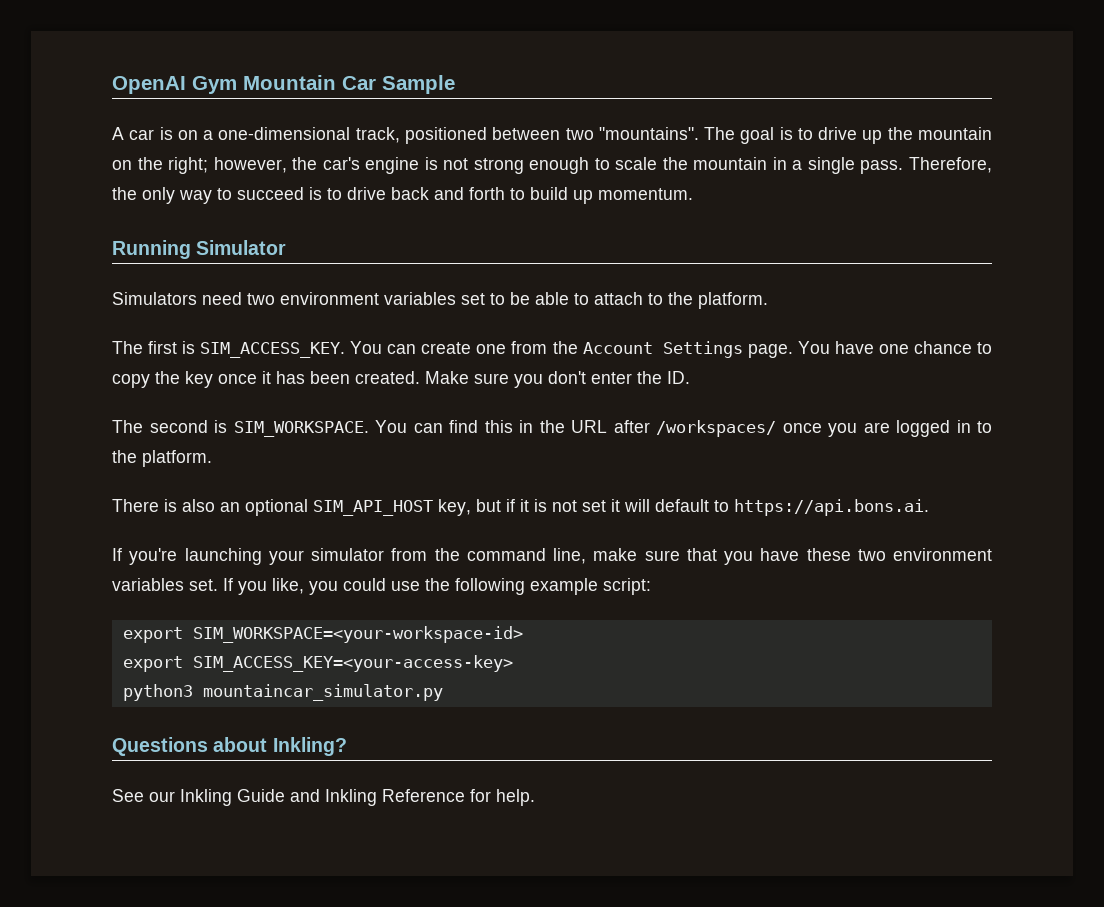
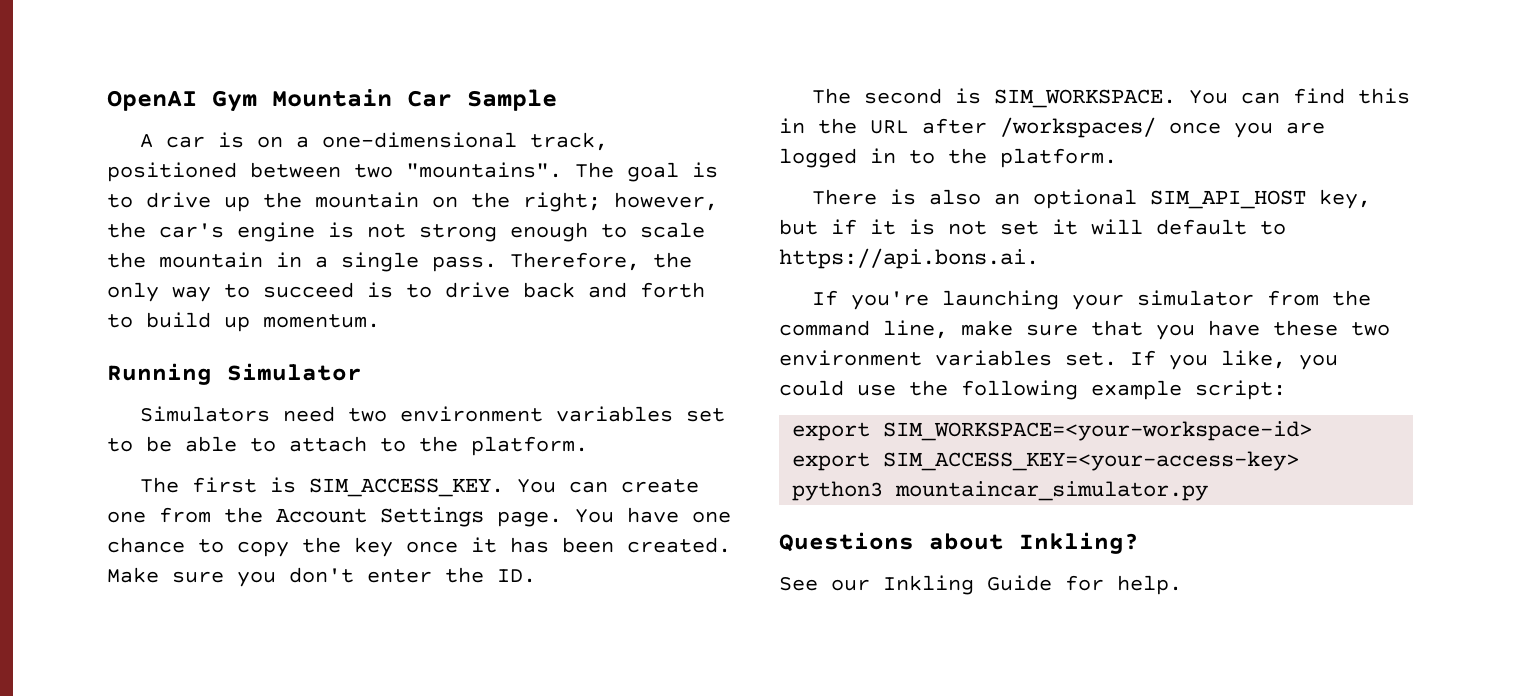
- See our Inkling Guide and Inkling Reference for help.
+ See our Inkling Guide for help.

